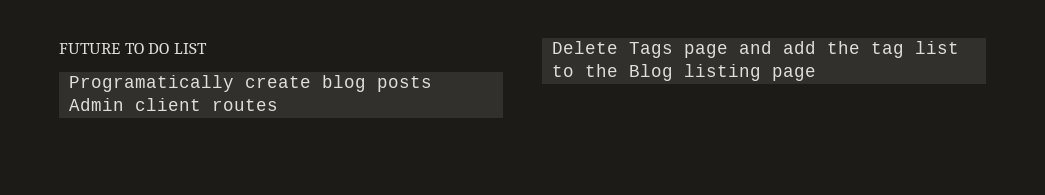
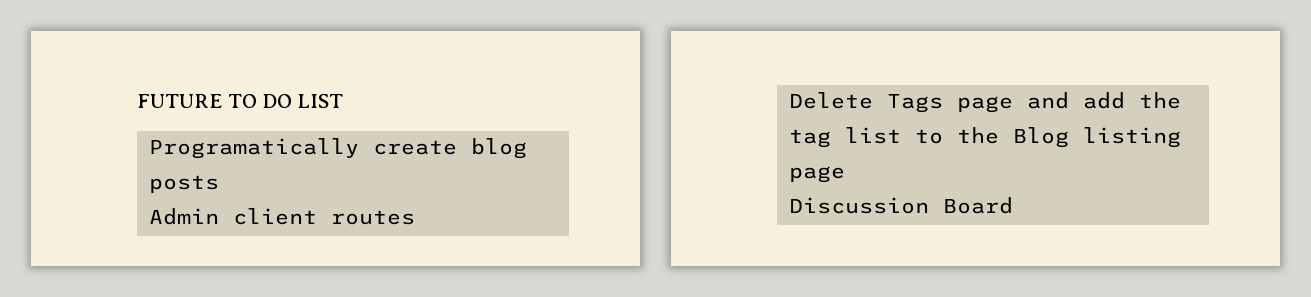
+ Discussion Board

